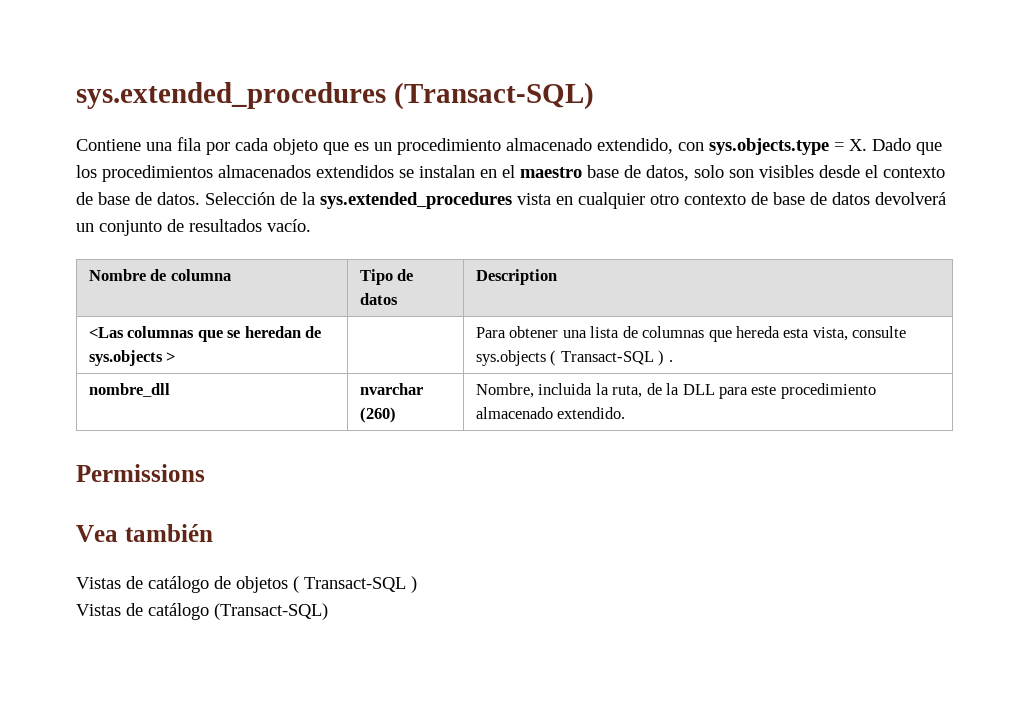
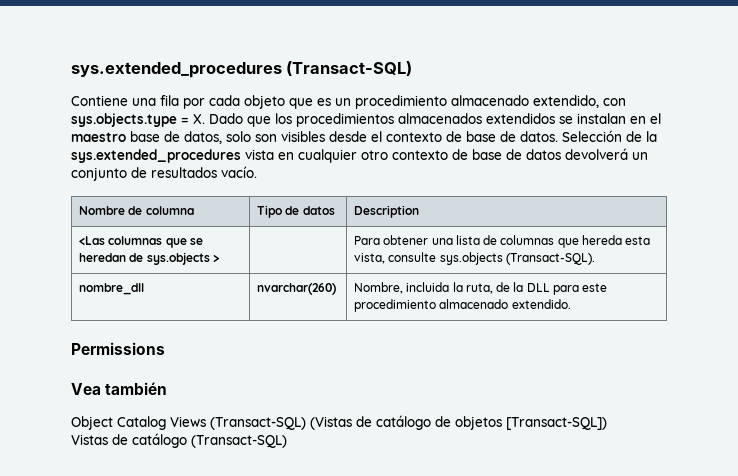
- <Las columnas que se heredan de sys.objects > | | Para obtener una lista de columnas que hereda esta vista, consulte sys.objects ( Transact-SQL ) .
+ <Las columnas que se heredan de sys.objects > | | Para obtener una lista de columnas que hereda esta vista, consulte sys.objects (Transact-SQL).
- nombre_dll | nvarchar (260) | Nombre, incluida la ruta, de la DLL para este procedimiento almacenado extendido.
+ nombre_dll | nvarchar(260) | Nombre, incluida la ruta, de la DLL para este procedimiento almacenado extendido.
- Vistas de catálogo de objetos ( Transact-SQL )
+ Object Catalog Views (Transact-SQL) (Vistas de catálogo de objetos [Transact-SQL])

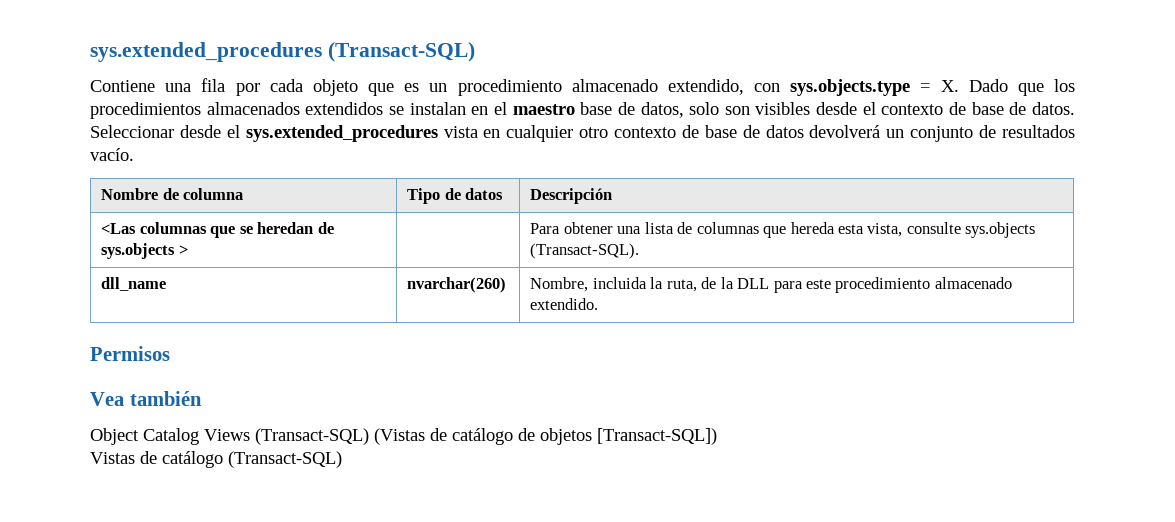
- Selección de la sys.extended_procedures vista en cualquier otro contexto de base de datos devolverá un conjunto de resultados vacío.
+ Seleccionar desde el sys.extended_procedures vista en cualquier otro contexto de base de datos devolverá un conjunto de resultados vacío.
- Nombre de columna | Tipo de datos | Description
+ Nombre de columna | Tipo de datos | Descripción
- nombre_dll | nvarchar(260) | Nombre, incluida la ruta, de la DLL para este procedimiento almacenado extendido.
+ dll_name | nvarchar(260) | Nombre, incluida la ruta, de la DLL para este procedimiento almacenado extendido.
- Permissions
+ Permisos

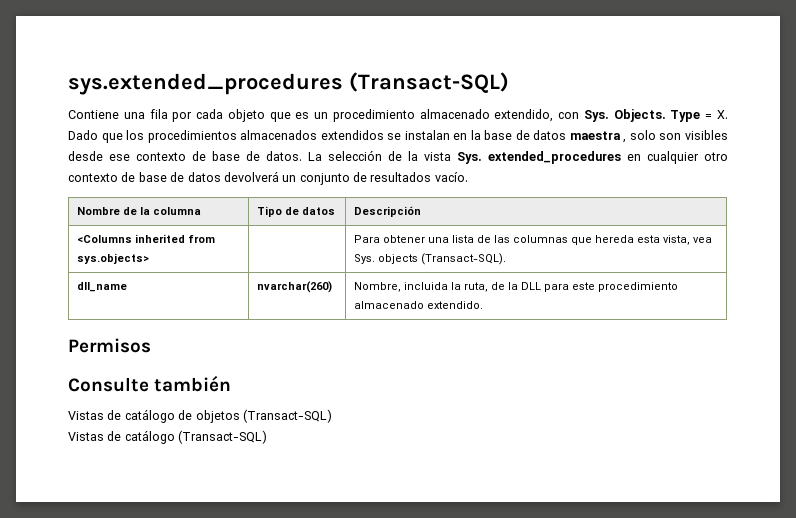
- Contiene una fila por cada objeto que es un procedimiento almacenado extendido, con sys.objects.type = X. Dado que los procedimientos almacenados extendidos se instalan en el maestro base de datos, solo son visibles desde el contexto de base de datos.
+ Contiene una fila por cada objeto que es un procedimiento almacenado extendido, con Sys. Objects. Type = X. Dado que los procedimientos almacenados extendidos se instalan en la base de datos maestra , solo son visibles desde ese contexto de base de datos.
- Seleccionar desde el sys.extended_procedures vista en cualquier otro contexto de base de datos devolverá un conjunto de resultados vacío.
+ La selección de la vista Sys. extended_procedures en cualquier otro contexto de base de datos devolverá un conjunto de resultados vacío.
- Nombre de columna | Tipo de datos | Descripción
+ Nombre de la columna | Tipo de datos | Descripción
- <Las columnas que se heredan de sys.objects > | | Para obtener una lista de columnas que hereda esta vista, consulte sys.objects (Transact-SQL).
+ <Columns inherited from sys.objects> | | Para obtener una lista de las columnas que hereda esta vista, vea Sys. objects (Transact-SQL).
- Vea también
+ Consulte también
- Object Catalog Views (Transact-SQL) (Vistas de catálogo de objetos [Transact-SQL])
+ Vistas de catálogo de objetos (Transact-SQL)

